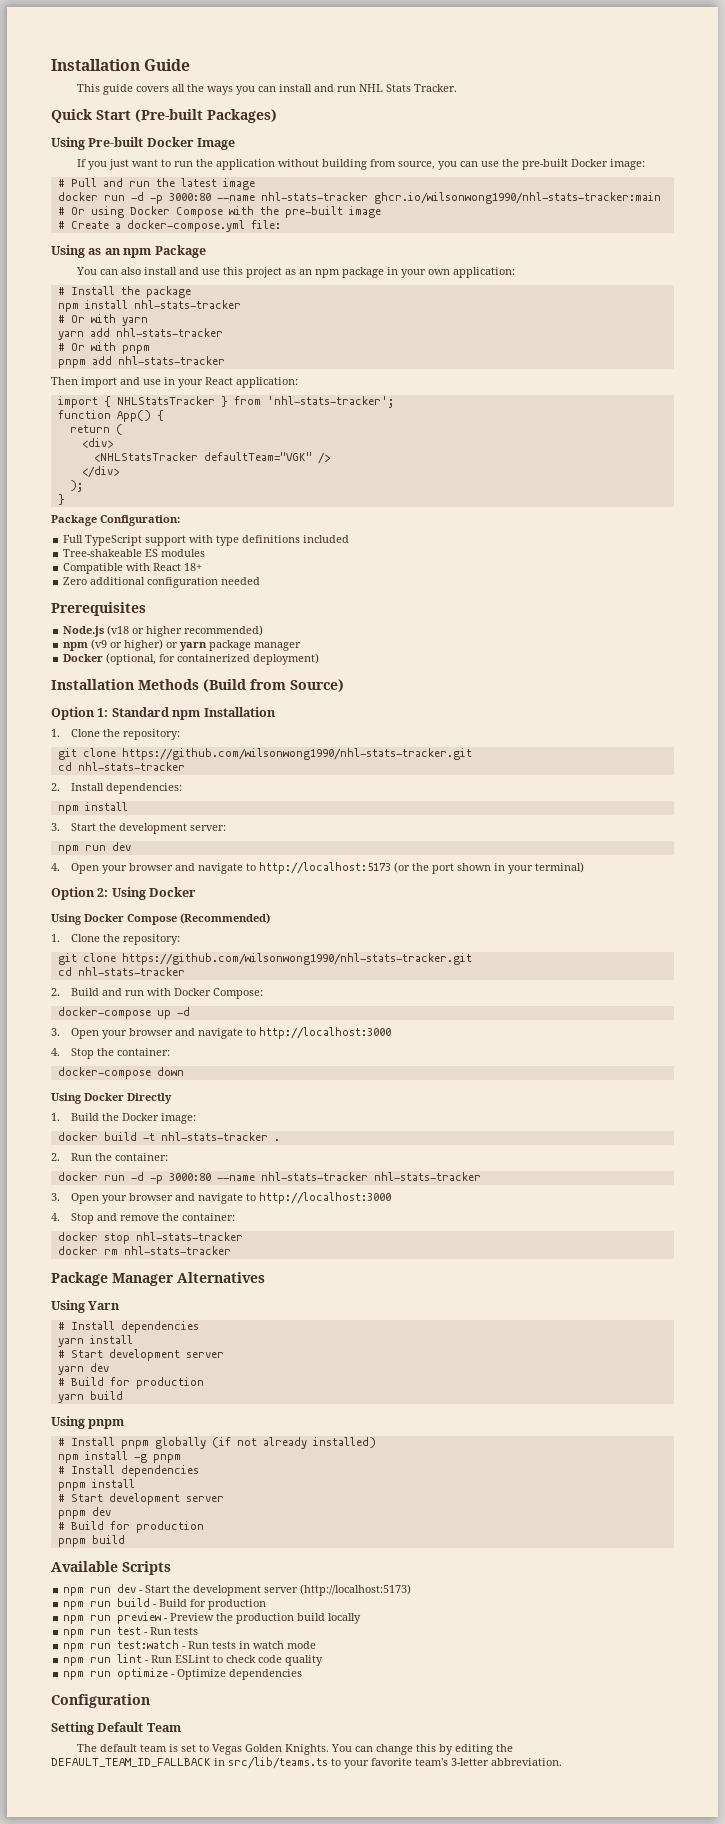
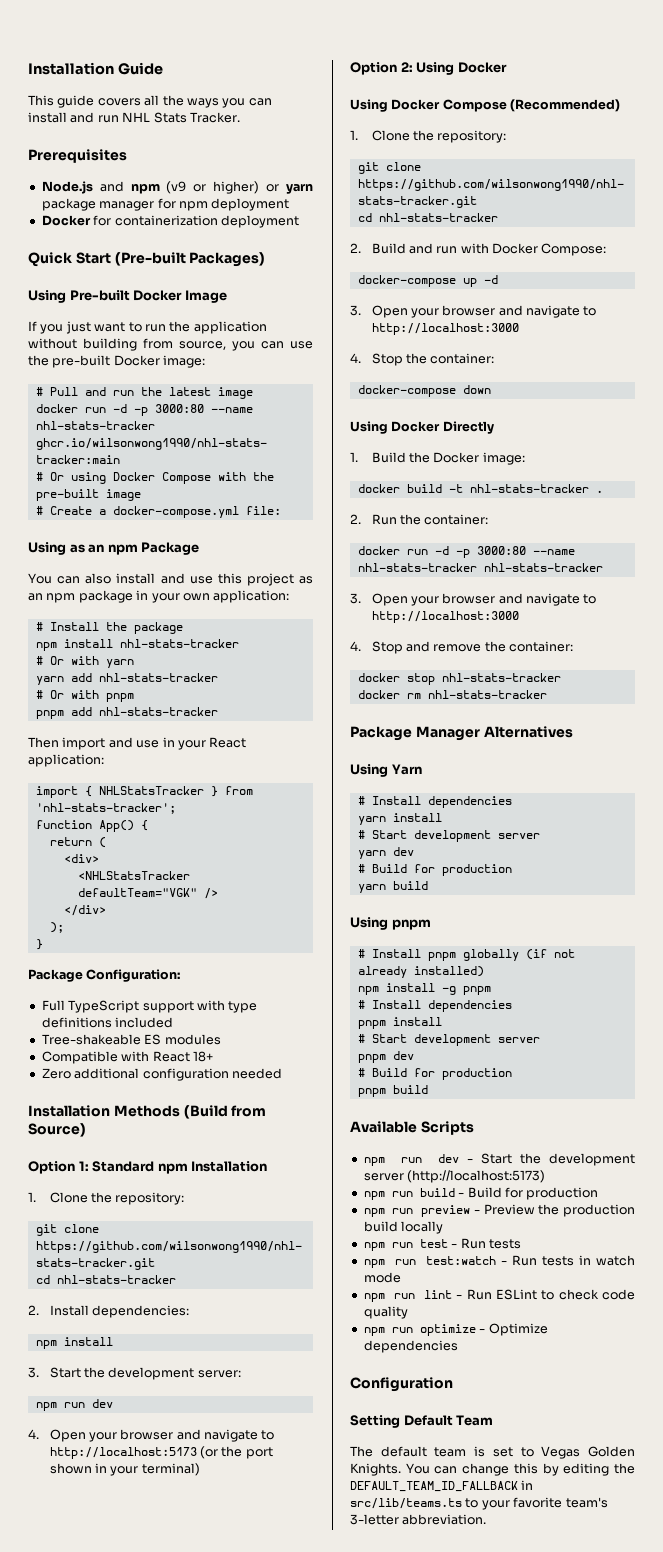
+ Prerequisites
+ Node.js and npm (v9 or higher) or yarn package manager for npm deployment
+ Docker for containerization deployment
- Prerequisites
- Node.js (v18 or higher recommended)
- npm (v9 or higher) or yarn package manager
- Docker (optional, for containerized deployment)

